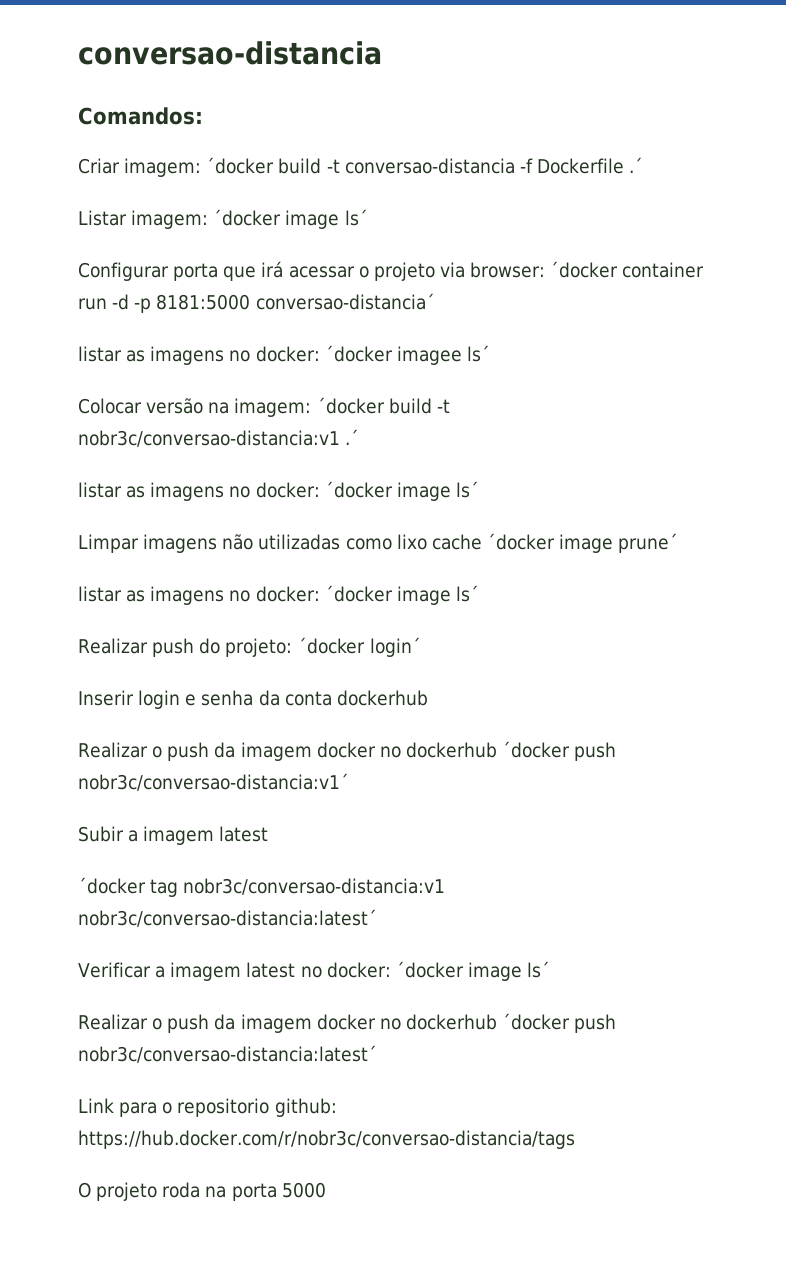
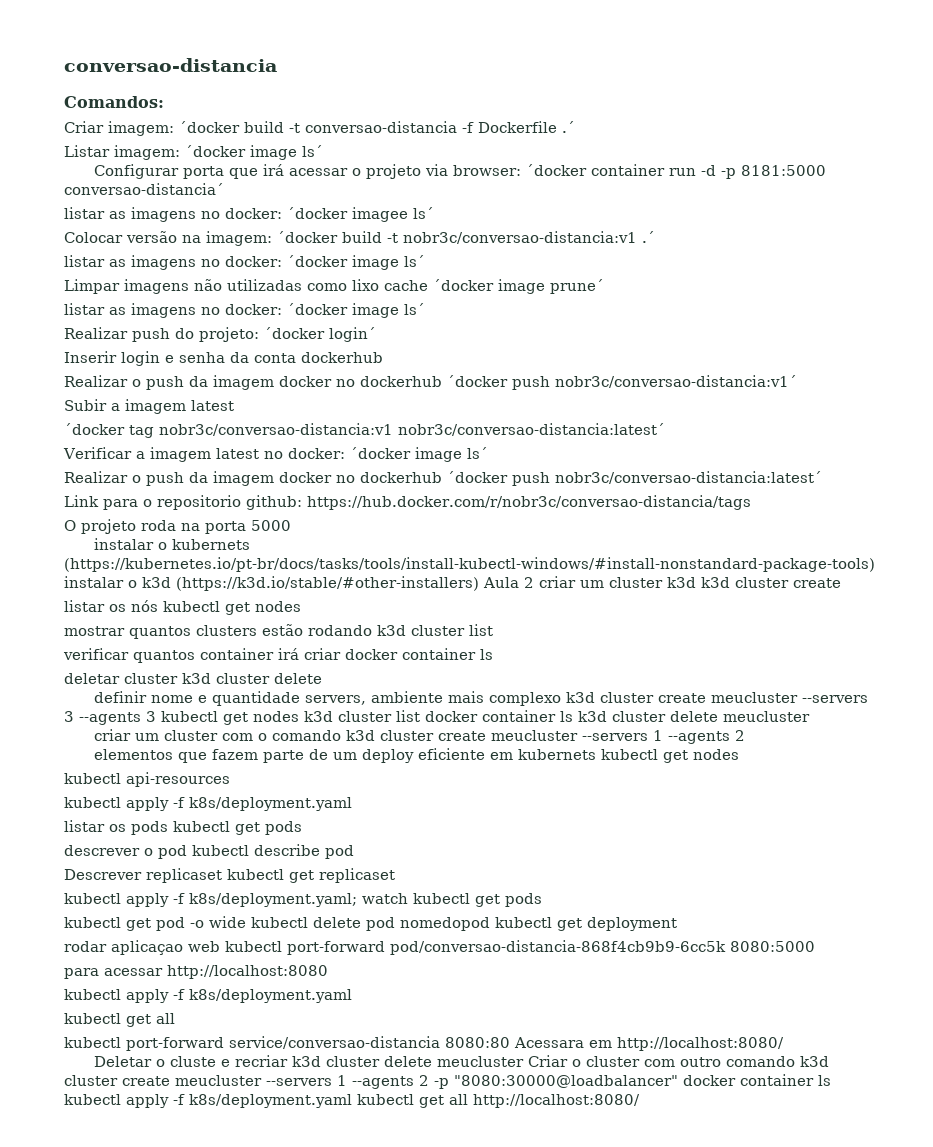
+ instalar o kubernets (https://kubernetes.io/pt-br/docs/tasks/tools/install-kubectl-windows/#install-nonstandard-package-tools) instalar o k3d (https://k3d.io/stable/#other-installers) Aula 2 criar um cluster k3d k3d cluster create
+ listar os nós kubectl get nodes
+ mostrar quantos clusters estão rodando k3d cluster list
+ verificar quantos container irá criar docker container ls
+ deletar cluster k3d cluster delete
+ definir nome e quantidade servers, ambiente mais complexo k3d cluster create meucluster --servers 3 --agents 3 kubectl get nodes k3d cluster list docker container ls k3d cluster delete meucluster
+ criar um cluster com o comando k3d cluster create meucluster --servers 1 --agents 2
+ elementos que fazem parte de um deploy eficiente em kubernets kubectl get nodes
+ kubectl api-resources
+ kubectl apply -f k8s/deployment.yaml
+ listar os pods kubectl get pods
+ descrever o pod kubectl describe pod
+ Descrever replicaset kubectl get replicaset
+ kubectl apply -f k8s/deployment.yaml; watch kubectl get pods
+ kubectl get pod -o wide kubectl delete pod nomedopod kubectl get deployment
+ rodar aplicaçao web kubectl port-forward pod/conversao-distancia-868f4cb9b9-6cc5k 8080:5000
+ para acessar http://localhost:8080
+ kubectl apply -f k8s/deployment.yaml
+ kubectl get all
+ kubectl port-forward service/conversao-distancia 8080:80 Acessara em http://localhost:8080/
+ Deletar o cluste e recriar k3d cluster delete meucluster Criar o cluster com outro comando k3d cluster create meucluster --servers 1 --agents 2 -p "8080:30000@loadbalancer" docker container ls kubectl apply -f k8s/deployment.yaml kubectl get all http://localhost:8080/

